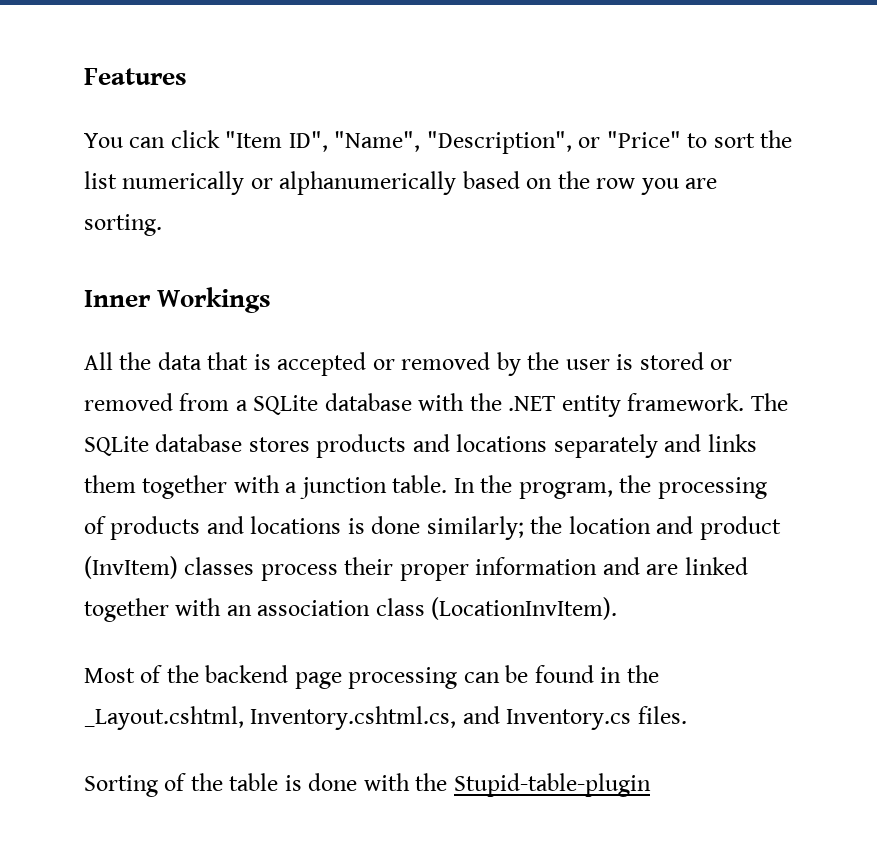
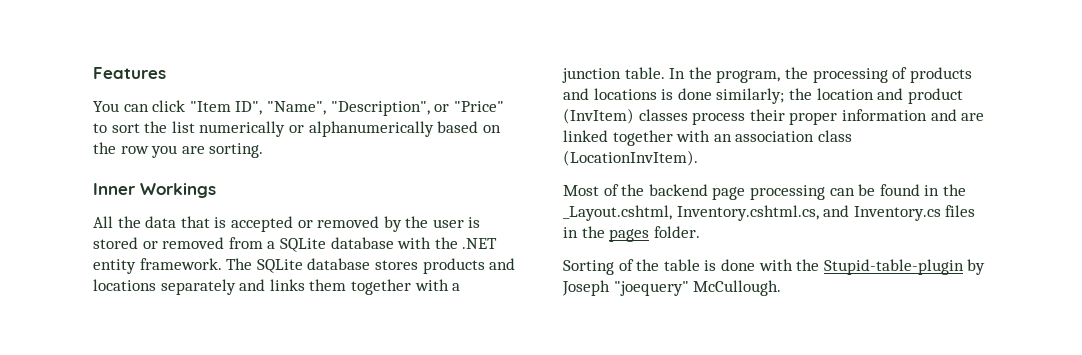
- Most of the backend page processing can be found in the _Layout.cshtml, Inventory.cshtml.cs, and Inventory.cs files.
+ Most of the backend page processing can be found in the _Layout.cshtml, Inventory.cshtml.cs, and Inventory.cs files in the pages folder.
- Sorting of the table is done with the Stupid-table-plugin
+ Sorting of the table is done with the Stupid-table-plugin by Joseph "joequery" McCullough.

